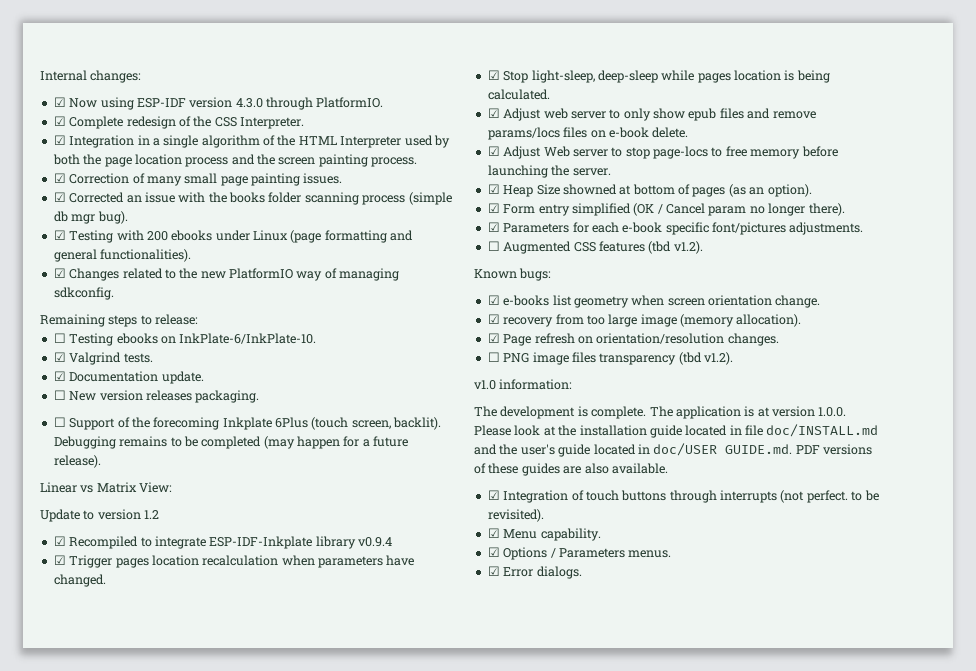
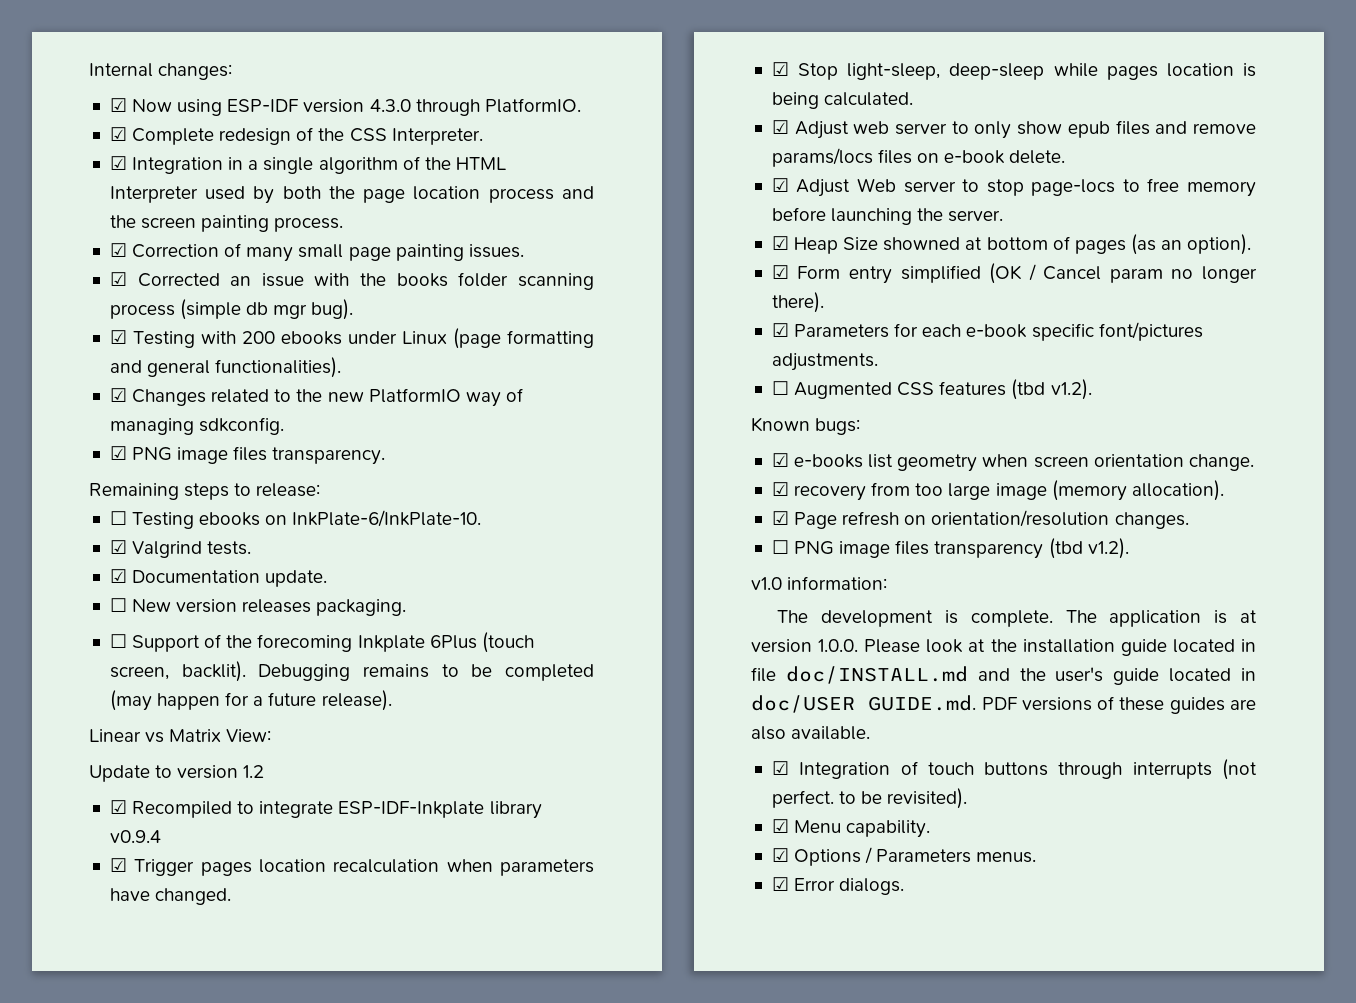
+ ☑ PNG image files transparency.

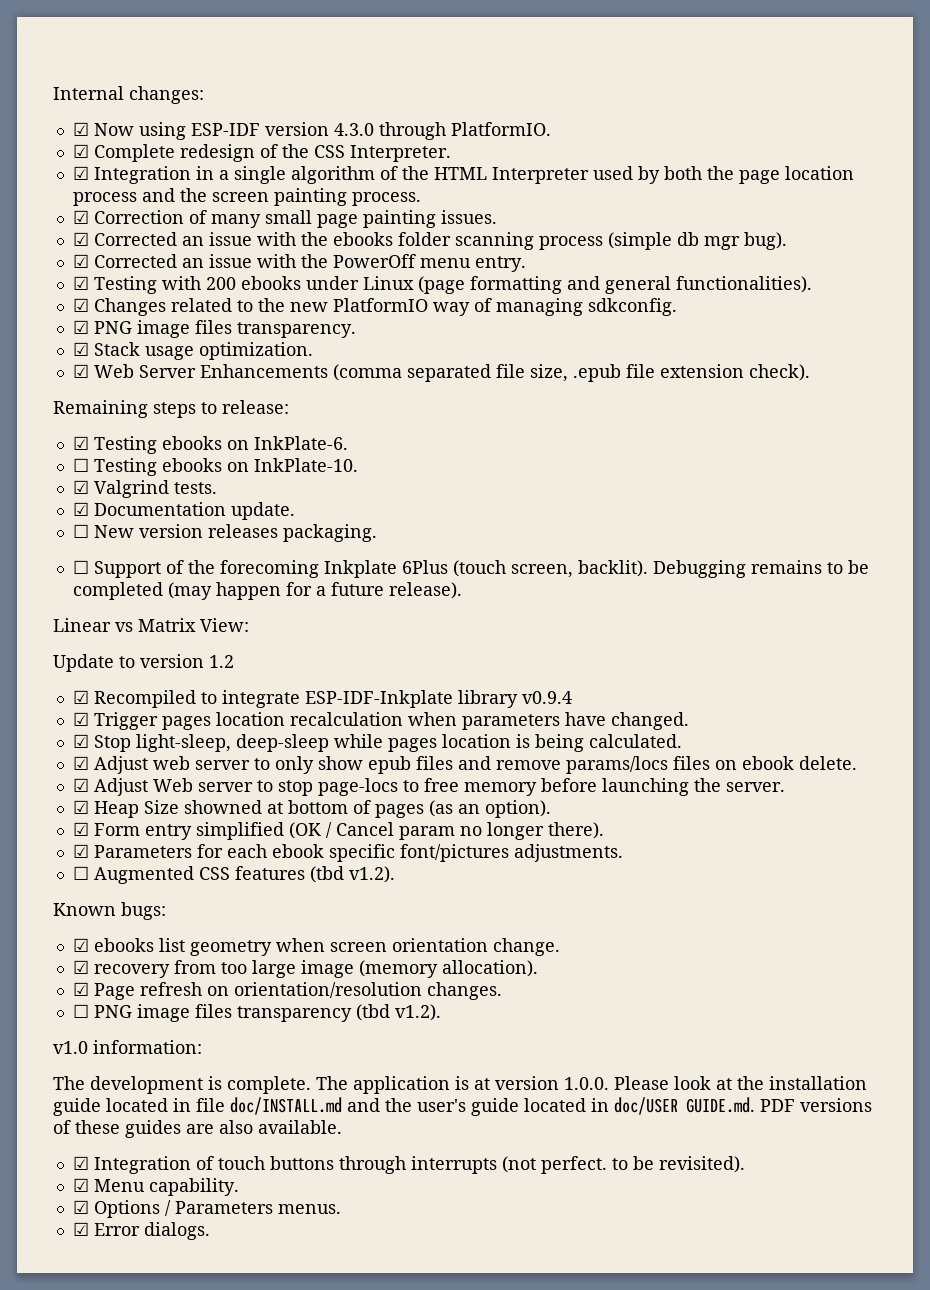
- ☑ Corrected an issue with the books folder scanning process (simple db mgr bug).
+ ☑ Corrected an issue with the ebooks folder scanning process (simple db mgr bug).
+ ☑ Corrected an issue with the PowerOff menu entry.
+ ☑ Stack usage optimization.
+ ☑ Web Server Enhancements (comma separated file size, .epub file extension check).
+ ☑ Testing ebooks on InkPlate-6.
- ☐ Testing ebooks on InkPlate-6/InkPlate-10.
+ ☐ Testing ebooks on InkPlate-10.
- ☑ Adjust web server to only show epub files and remove params/locs files on e-book delete.
+ ☑ Adjust web server to only show epub files and remove params/locs files on ebook delete.
- ☑ Parameters for each e-book specific font/pictures adjustments.
+ ☑ Parameters for each ebook specific font/pictures adjustments.
- ☑ e-books list geometry when screen orientation change.
+ ☑ ebooks list geometry when screen orientation change.

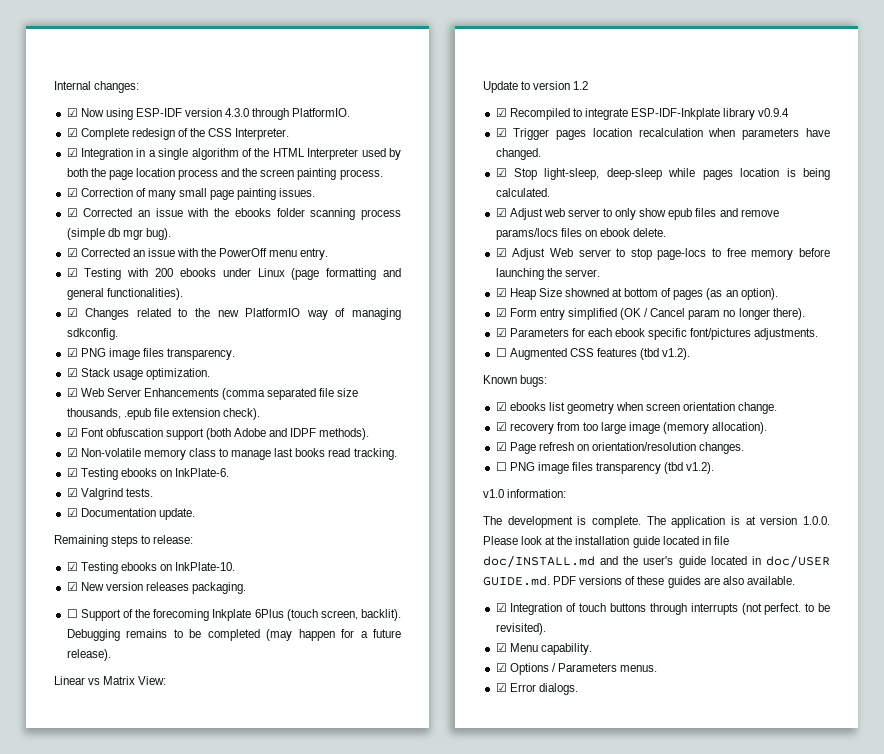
- ☑ Web Server Enhancements (comma separated file size, .epub file extension check).
+ ☑ Web Server Enhancements (comma separated file size thousands, .epub file extension check).
+ ☑ Font obfuscation support (both Adobe and IDPF methods).
+ ☑ Non-volatile memory class to manage last books read tracking.
+ ☑ Testing ebooks on InkPlate-6.
+ ☑ Valgrind tests.
+ ☑ Documentation update.
- ☑ Testing ebooks on InkPlate-6.
- ☐ Testing ebooks on InkPlate-10.
- ☑ Valgrind tests.
- ☑ Documentation update.
- ☐ New version releases packaging.
+ ☑ Testing ebooks on InkPlate-10.
+ ☑ New version releases packaging.

